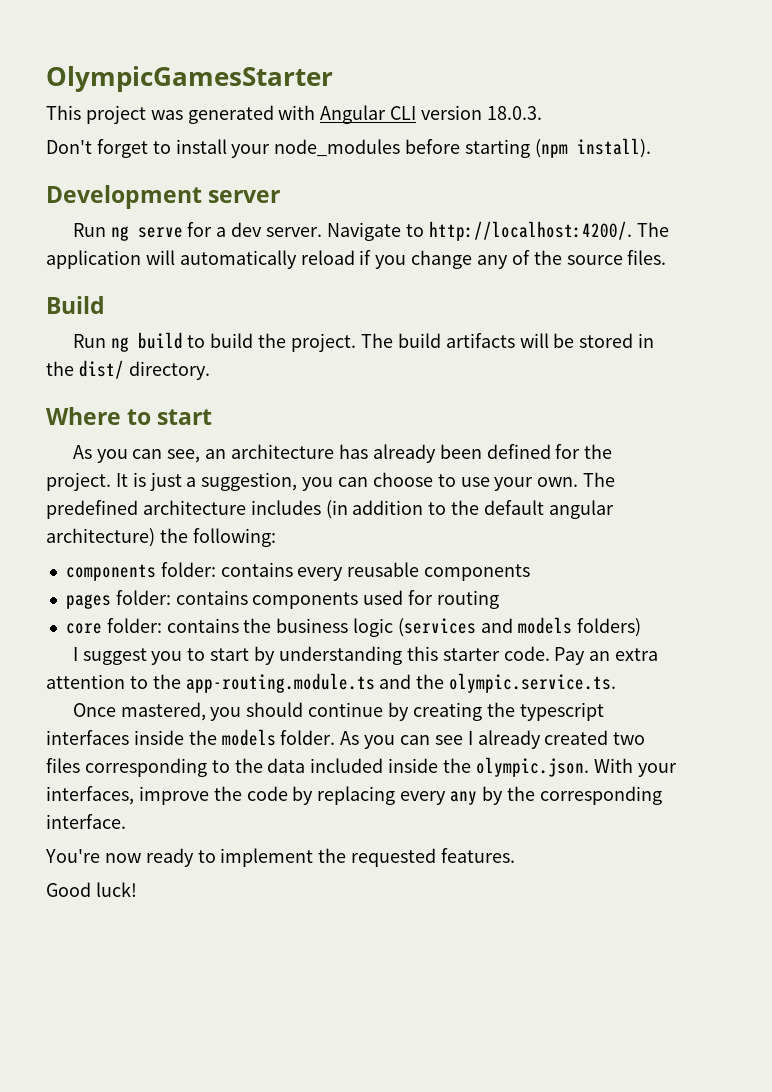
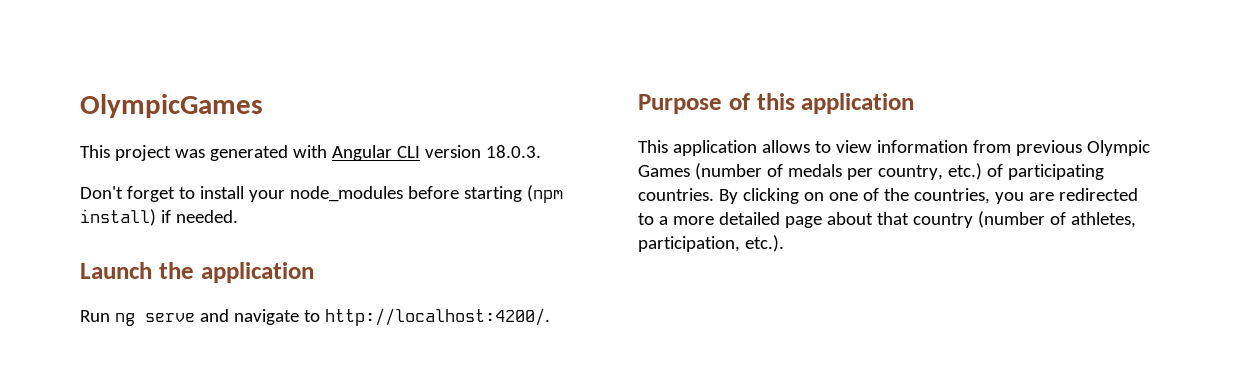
- OlympicGamesStarter
+ OlympicGames
- Don't forget to install your node_modules before starting (npm install).
- Development server
- Run ng serve for a dev server. Navigate to http://localhost:4200/. The application will automatically reload if you change any of the source files.
- Build
- Run ng build to build the project. The build artifacts will be stored in the dist/ directory.
- Where to start
- As you can see, an architecture has already been defined for the project. It is just a suggestion, you can choose to use your own. The predefined architecture includes (in addition to the default angular architecture) the following:
- components folder: contains every reusable components
- pages folder: contains components used for routing
- core folder: contains the business logic (services and models folders)
- I suggest you to start by understanding this starter code. Pay an extra attention to the app-routing.module.ts and the olympic.service.ts.
- Once mastered, you should continue by creating the typescript interfaces inside the models folder. As you can see I already created two files corresponding to the data included inside the olympic.json. With your interfaces, improve the code by replacing every any by the corresponding interface.
- You're now ready to implement the requested features.
- Good luck!
+ Don't forget to install your node_modules before starting (npm install) if needed.
+ Launch the application
+ Run ng serve and navigate to http://localhost:4200/.
+ Purpose of this application
+ This application allows to view information from previous Olympic Games (number of medals per country, etc.) of participating countries. By clicking on one of the countries, you are redirected to a more detailed page about that country (number of athletes, participation, etc.).

